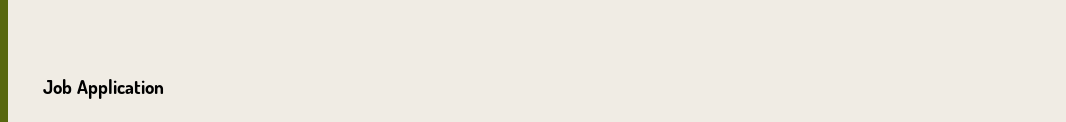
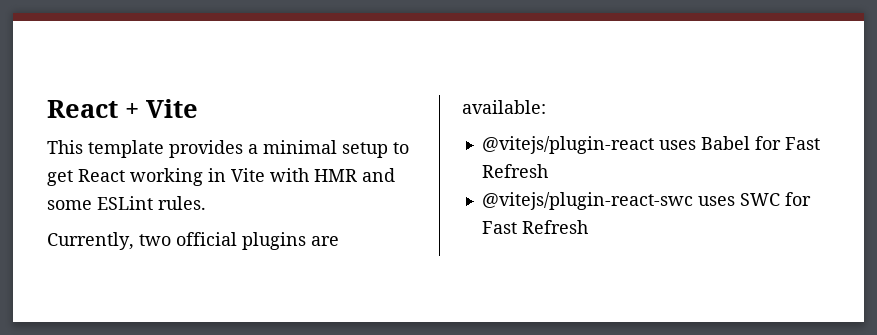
- Job Application
+ React + Vite
+ This template provides a minimal setup to get React working in Vite with HMR and some ESLint rules.
+ Currently, two official plugins are available:
+ @vitejs/plugin-react uses Babel for Fast Refresh
+ @vitejs/plugin-react-swc uses SWC for Fast Refresh

